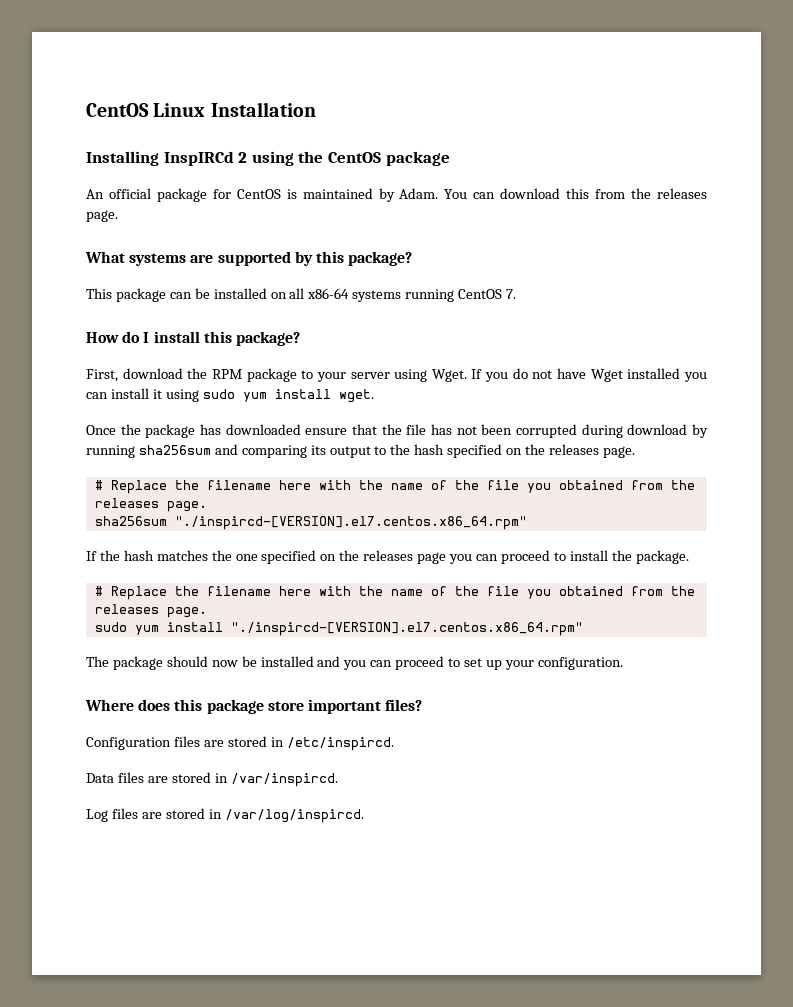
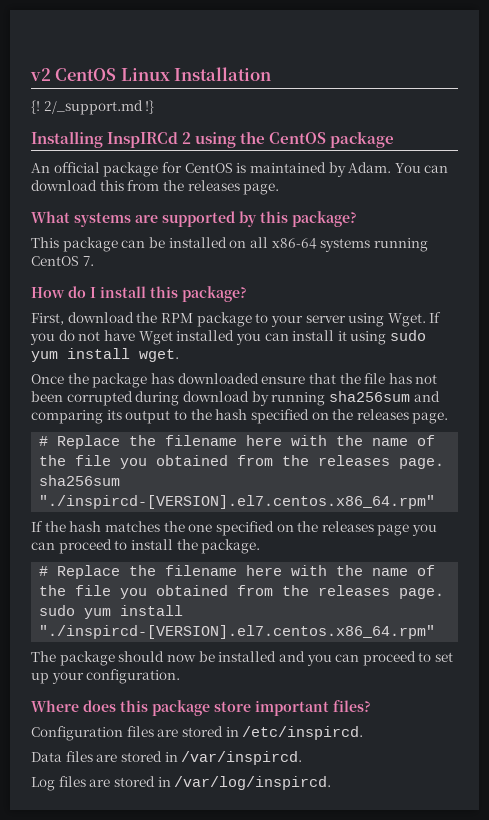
- CentOS Linux Installation
+ v2 CentOS Linux Installation
+ {! 2/_support.md !}

